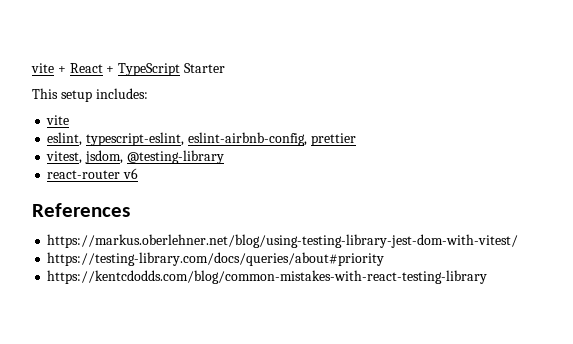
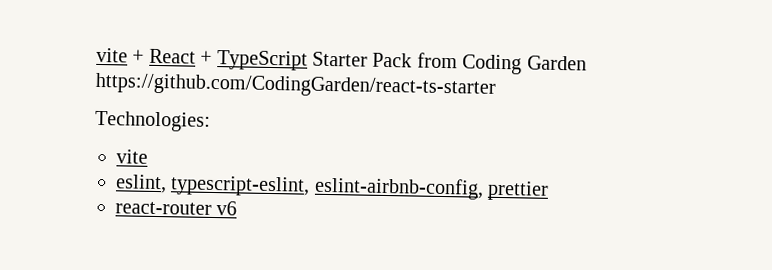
- vite + React + TypeScript Starter
- This setup includes:
+ vite + React + TypeScript Starter Pack from Coding Garden https://github.com/CodingGarden/react-ts-starter
+ Technologies:
- vitest, jsdom, @testing-library
- References
- https://markus.oberlehner.net/blog/using-testing-library-jest-dom-with-vitest/
- https://testing-library.com/docs/queries/about#priority
- https://kentcdodds.com/blog/common-mistakes-with-react-testing-library

